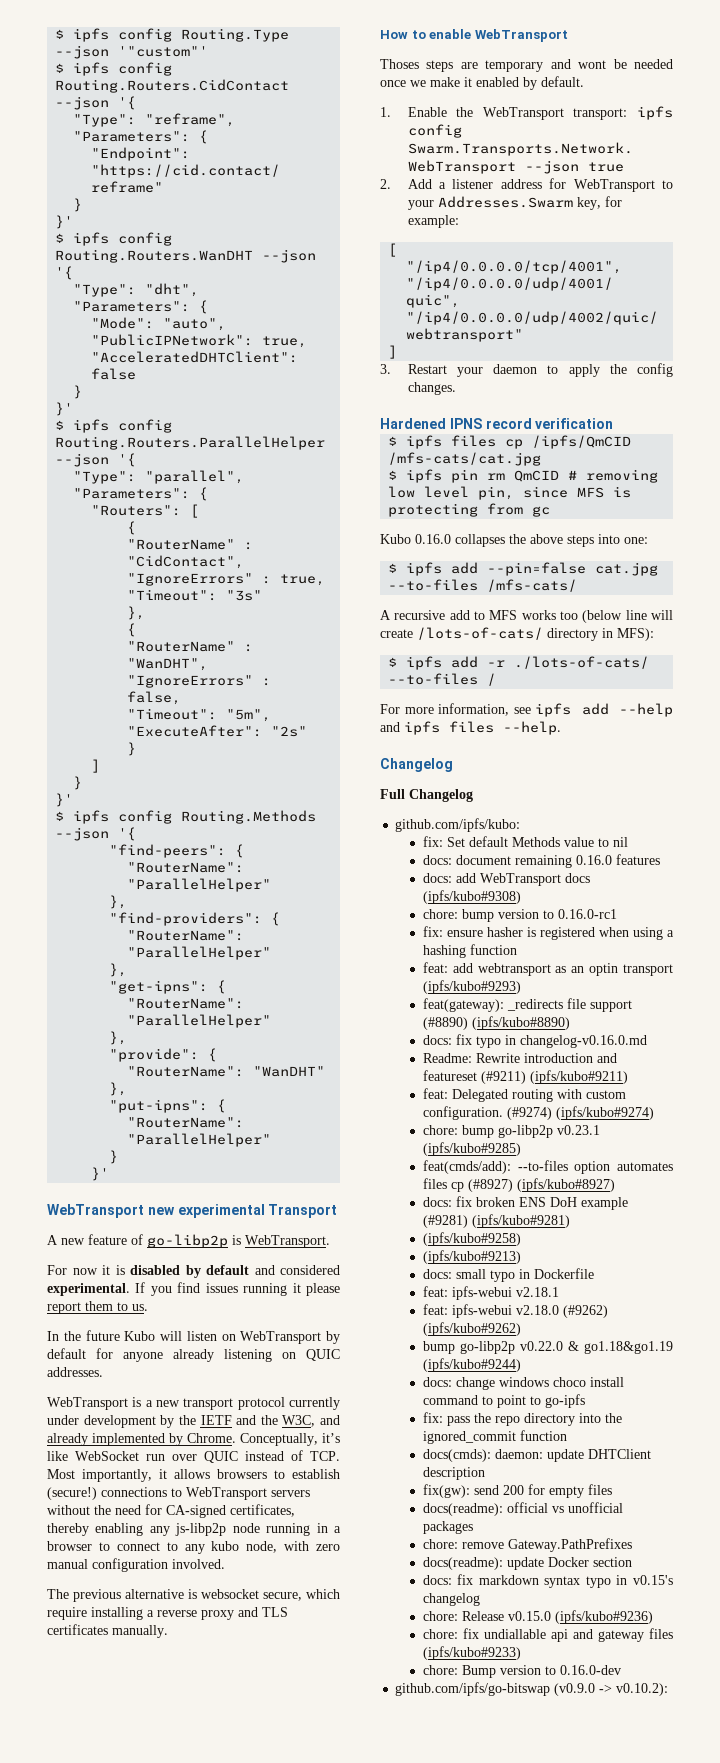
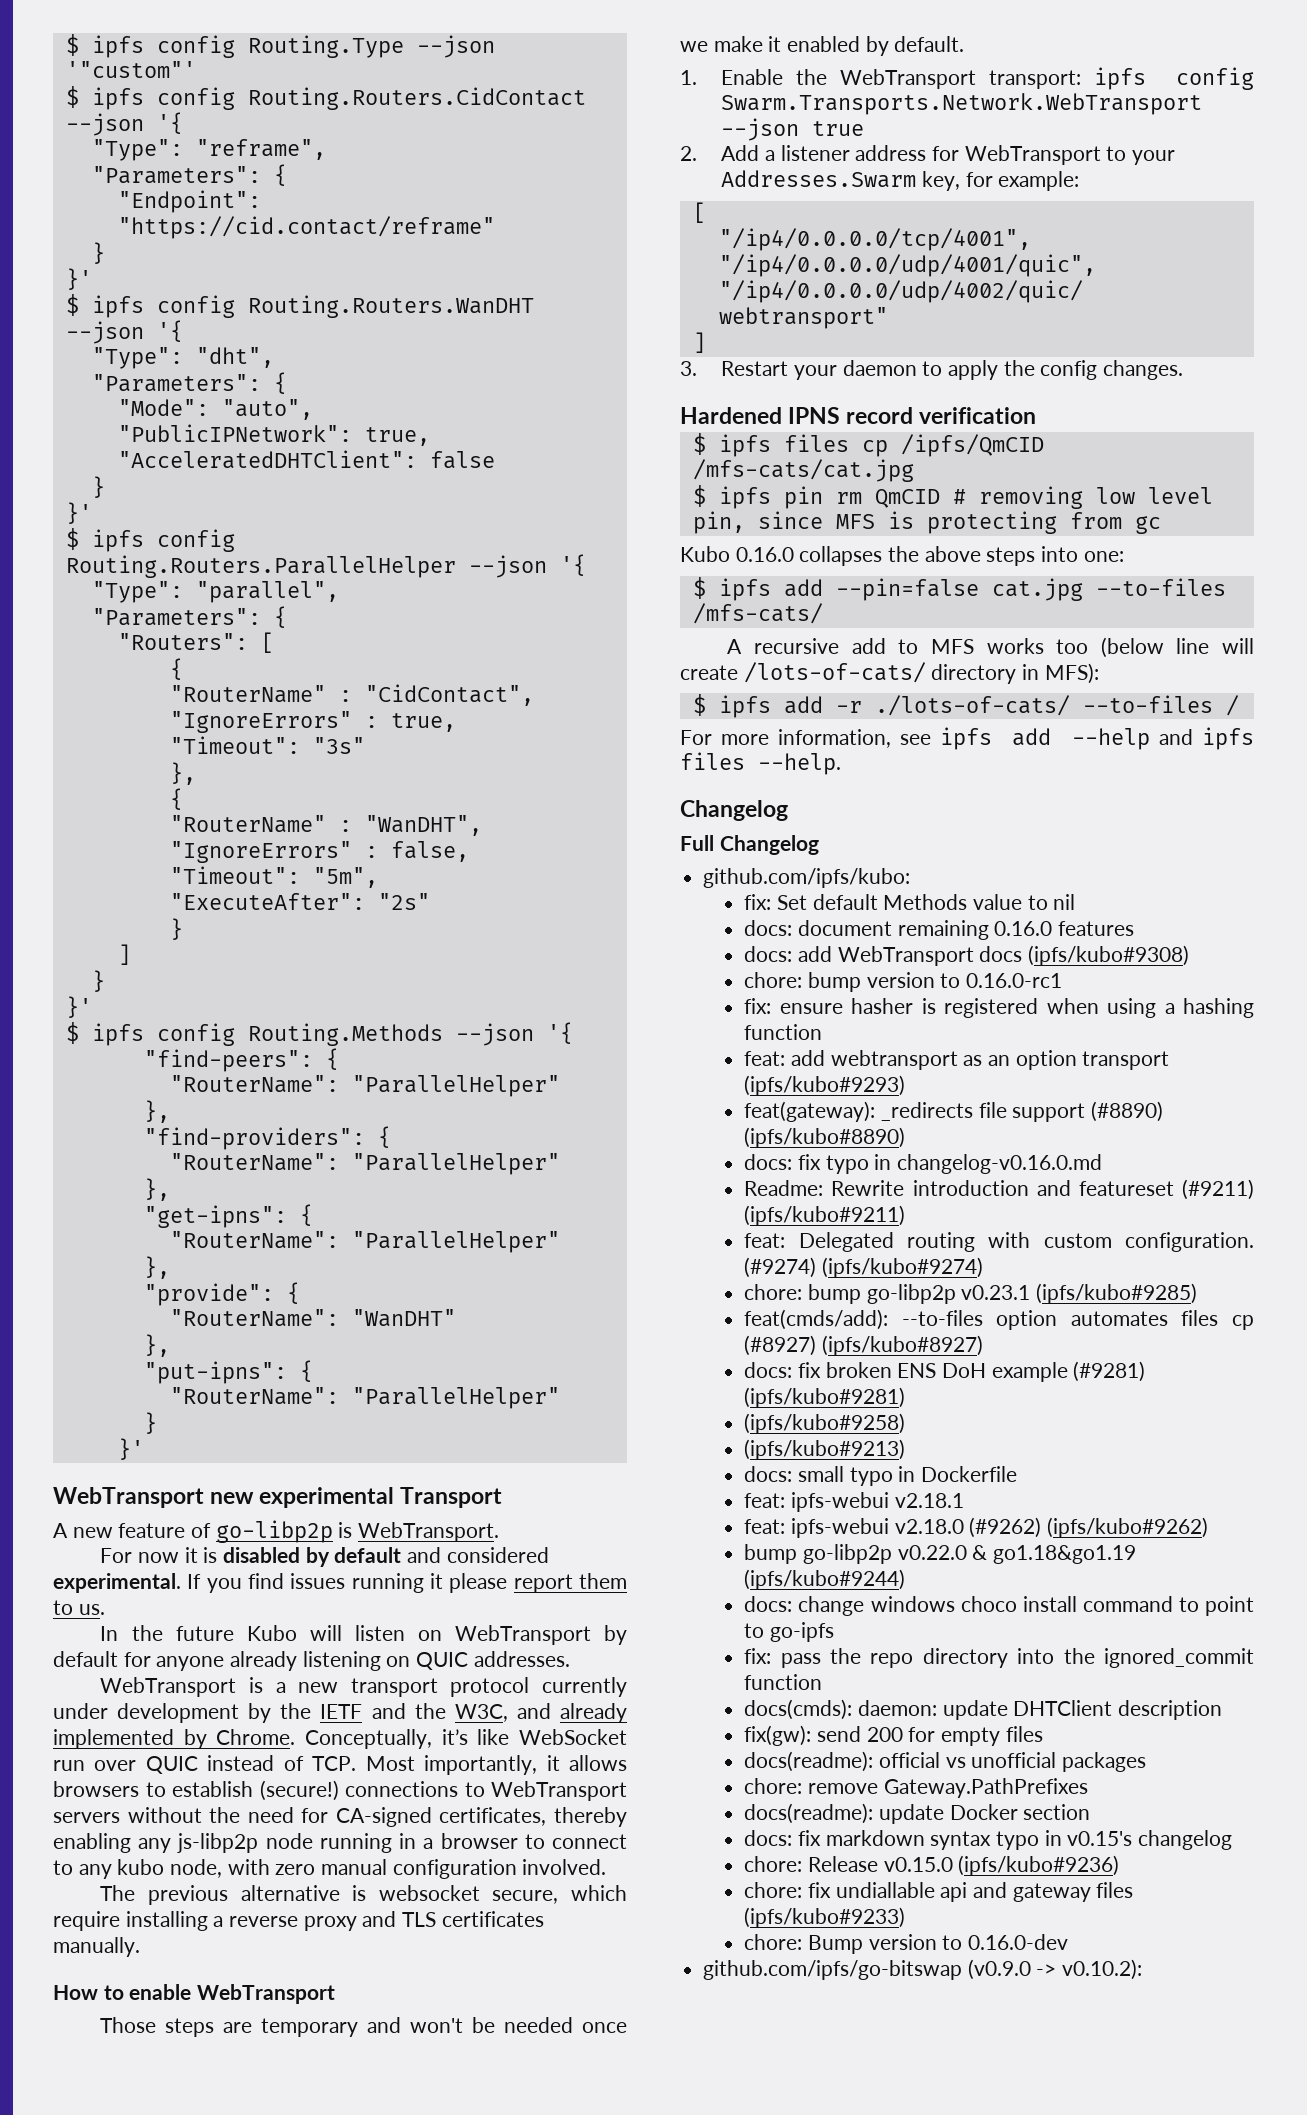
- Thoses steps are temporary and wont be needed once we make it enabled by default.
+ Those steps are temporary and won't be needed once we make it enabled by default.
- feat: add webtransport as an optin transport (ipfs/kubo#9293)
+ feat: add webtransport as an option transport (ipfs/kubo#9293)

